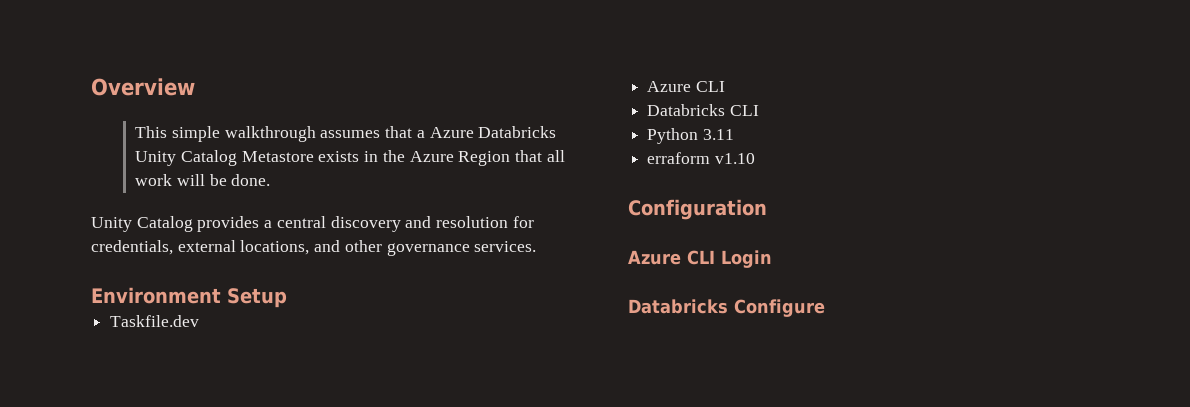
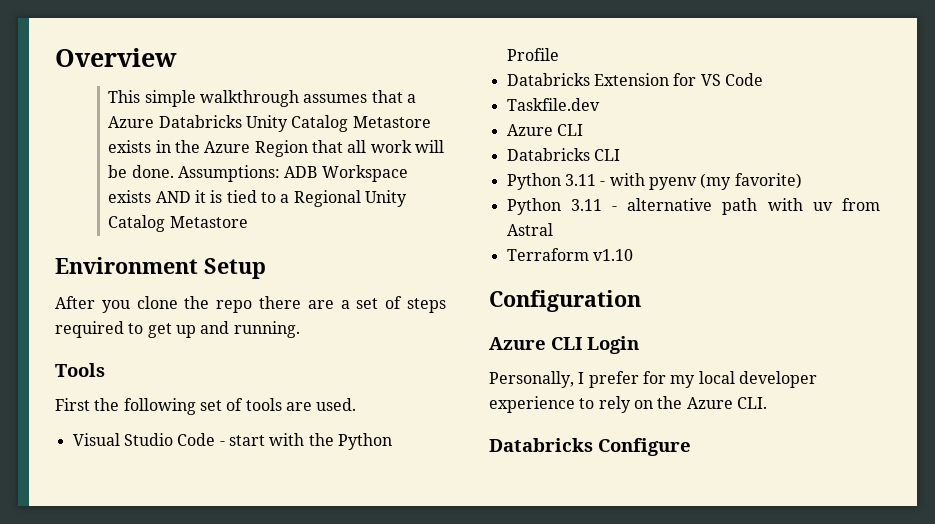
- This simple walkthrough assumes that a Azure Databricks Unity Catalog Metastore exists in the Azure Region that all work will be done.
- Unity Catalog provides a central discovery and resolution for credentials, external locations, and other governance services.
+ This simple walkthrough assumes that a Azure Databricks Unity Catalog Metastore exists in the Azure Region that all work will be done. Assumptions: ADB Workspace exists AND it is tied to a Regional Unity Catalog Metastore
  Environment Setup
+ After you clone the repo there are a set of steps required to get up and running.
+ Tools
+ First the following set of tools are used.
+ Visual Studio Code - start with the Python Profile
+ Databricks Extension for VS Code
- Python 3.11
- erraform v1.10
+ Python 3.11 - with pyenv (my favorite)
+ Python 3.11 - alternative path with uv from Astral
+ Terraform v1.10
+ Personally, I prefer for my local developer experience to rely on the Azure CLI.

